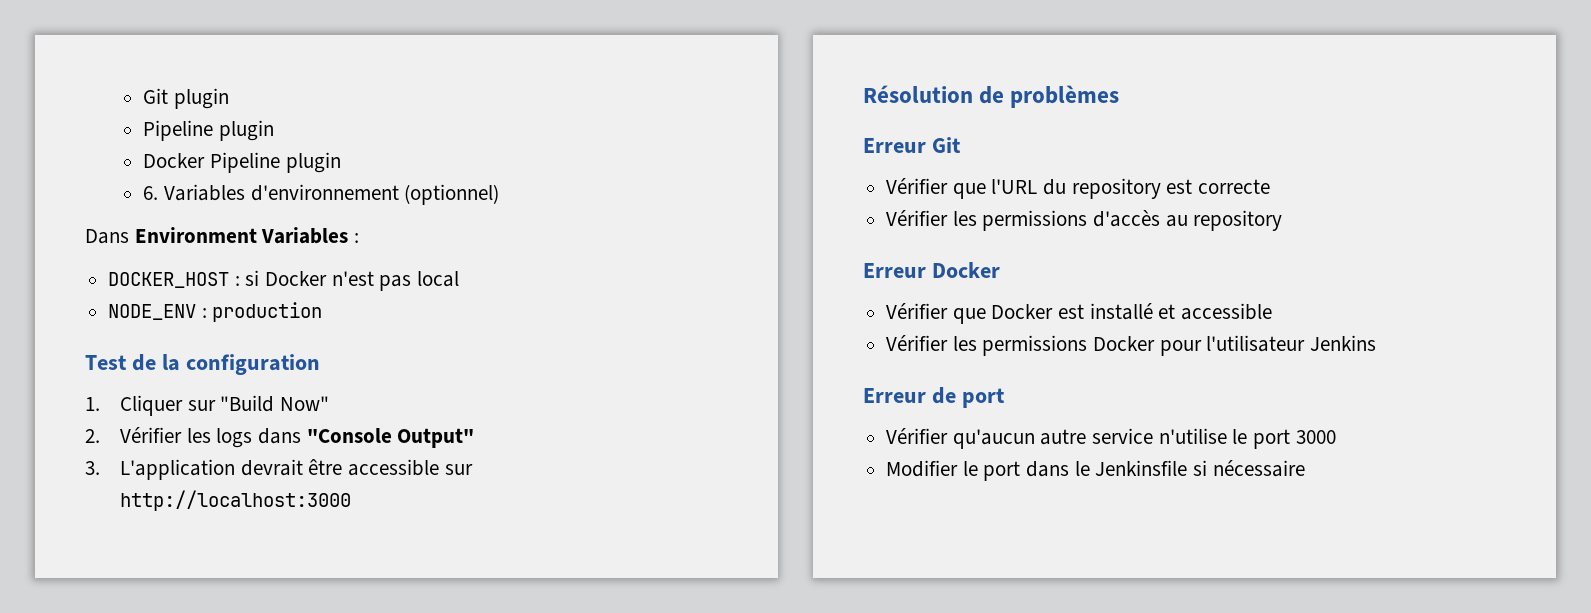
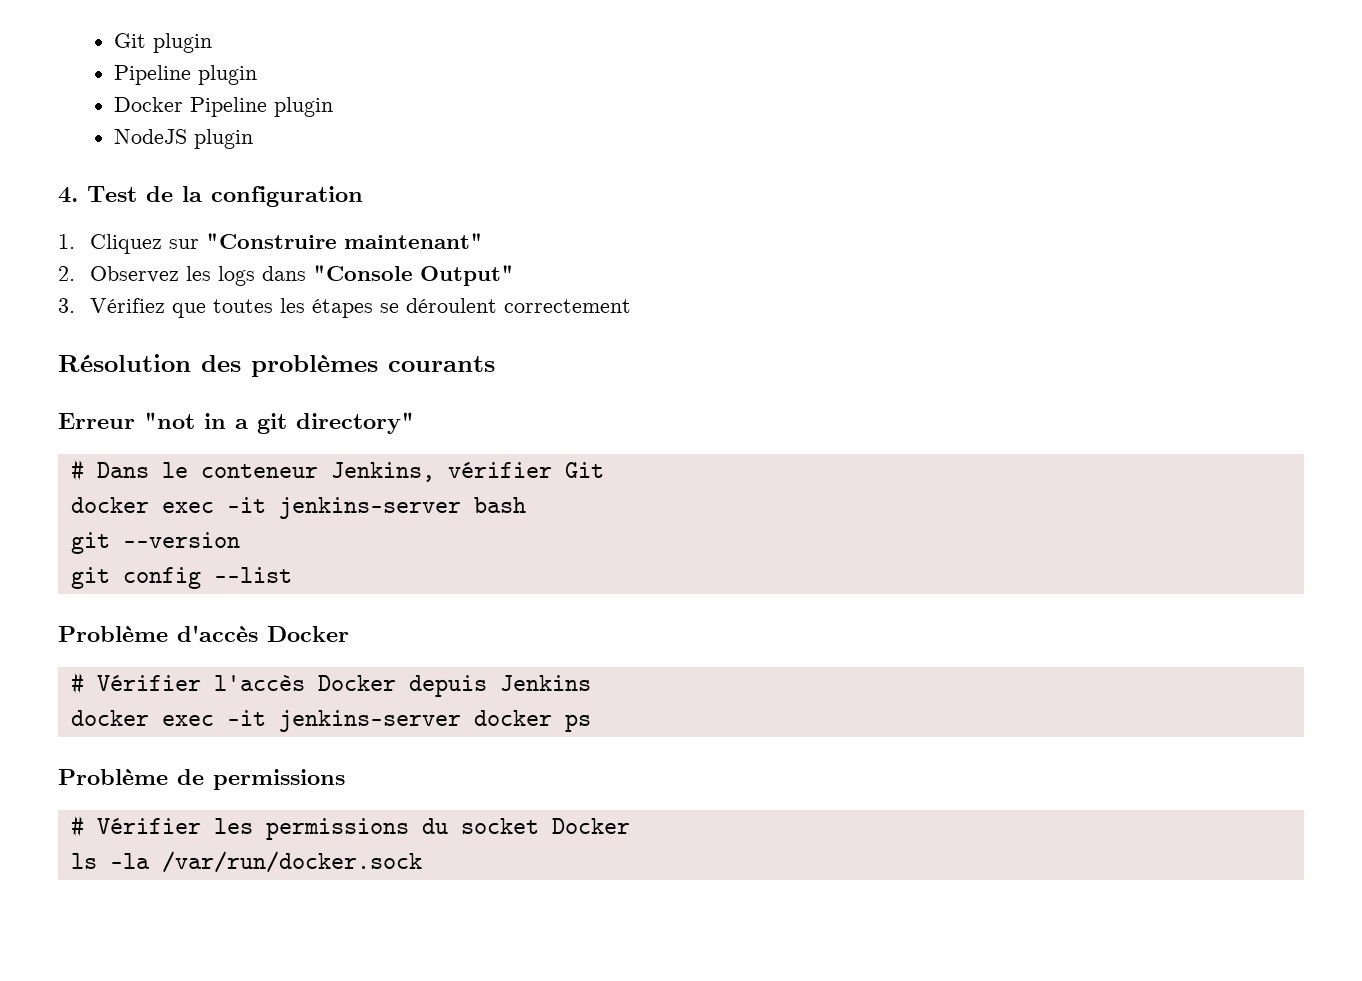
- 6. Variables d'environnement (optionnel)
- Dans Environment Variables :
- DOCKER_HOST : si Docker n'est pas local
- NODE_ENV : production
- Test de la configuration
+ NodeJS plugin
+ 4. Test de la configuration
- 1. Cliquer sur "Build Now"
+ 1. Cliquez sur "Construire maintenant"
- 2. Vérifier les logs dans "Console Output"
+ 2. Observez les logs dans "Console Output"
- 3. L'application devrait être accessible sur http://localhost:3000
+ 3. Vérifiez que toutes les étapes se déroulent correctement
- Résolution de problèmes
- Erreur Git
- Vérifier que l'URL du repository est correcte
- Vérifier les permissions d'accès au repository
- Erreur Docker
- Vérifier que Docker est installé et accessible
- Vérifier les permissions Docker pour l'utilisateur Jenkins
- Erreur de port
- Vérifier qu'aucun autre service n'utilise le port 3000
- Modifier le port dans le Jenkinsfile si nécessaire
+ Résolution des problèmes courants
+ Erreur "not in a git directory"
+ # Dans le conteneur Jenkins, vérifier Git
+ docker exec -it jenkins-server bash
+ git --version
+ git config --list
+ Problème d'accès Docker
+ # Vérifier l'accès Docker depuis Jenkins
+ docker exec -it jenkins-server docker ps
+ Problème de permissions
+ # Vérifier les permissions du socket Docker
+ ls -la /var/run/docker.sock

